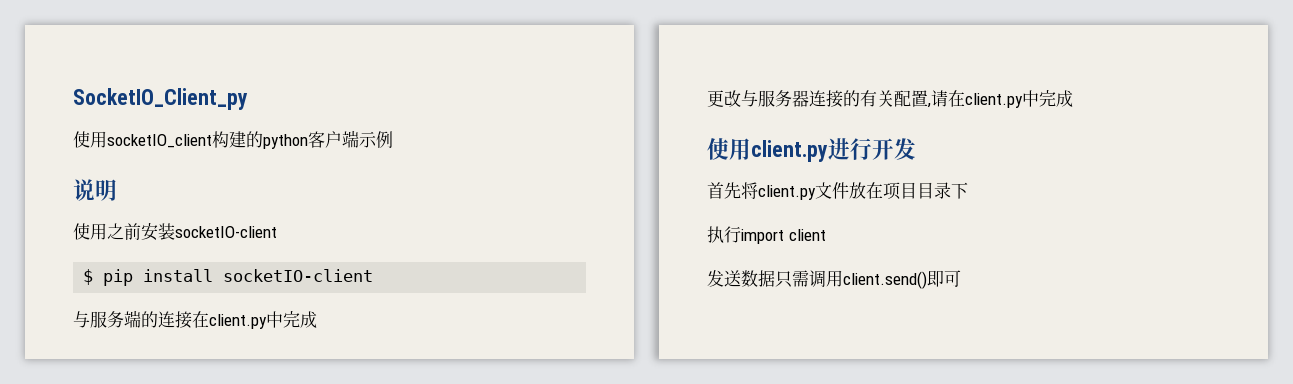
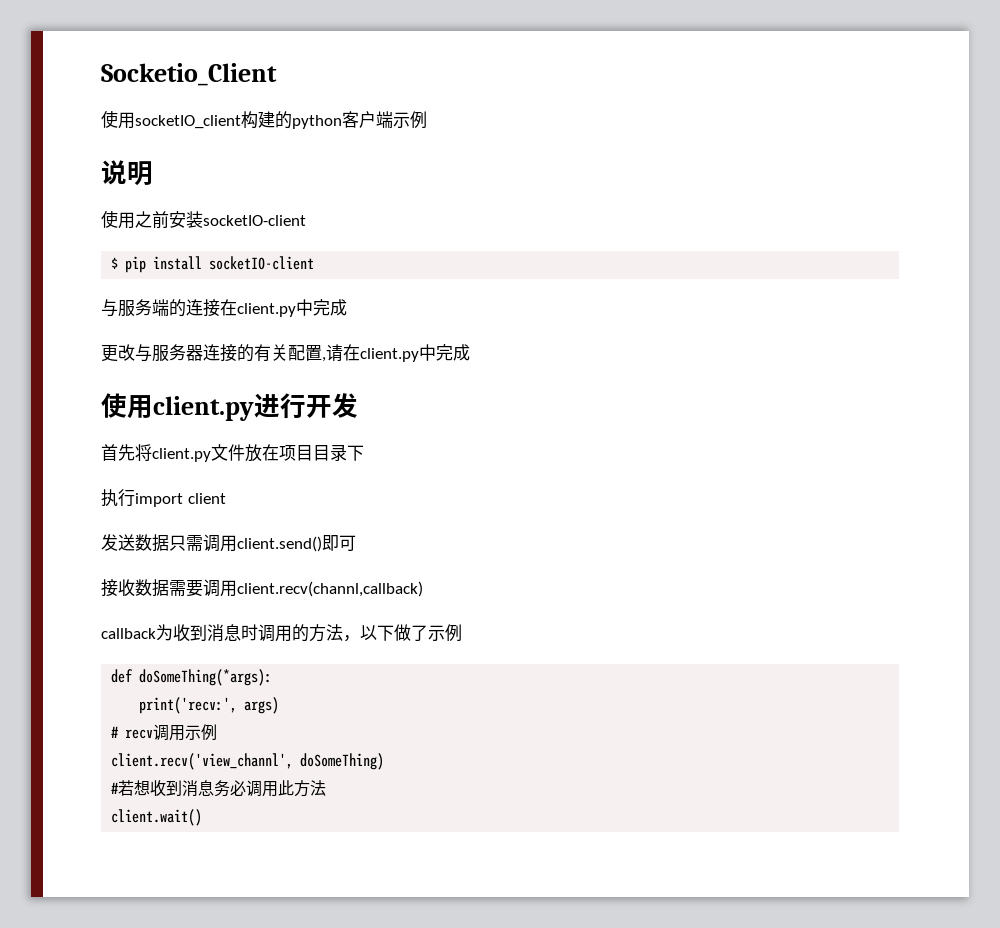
- SocketIO_Client_py
+ Socketio_Client
+ 接收数据需要调用client.recv(channl,callback)
+ callback为收到消息时调用的方法，以下做了示例
+ def doSomeThing(*args):
+ print('recv:', args)
+ # recv调用示例
+ client.recv('view_channl', doSomeThing)
+ #若想收到消息务必调用此方法
+ client.wait()

